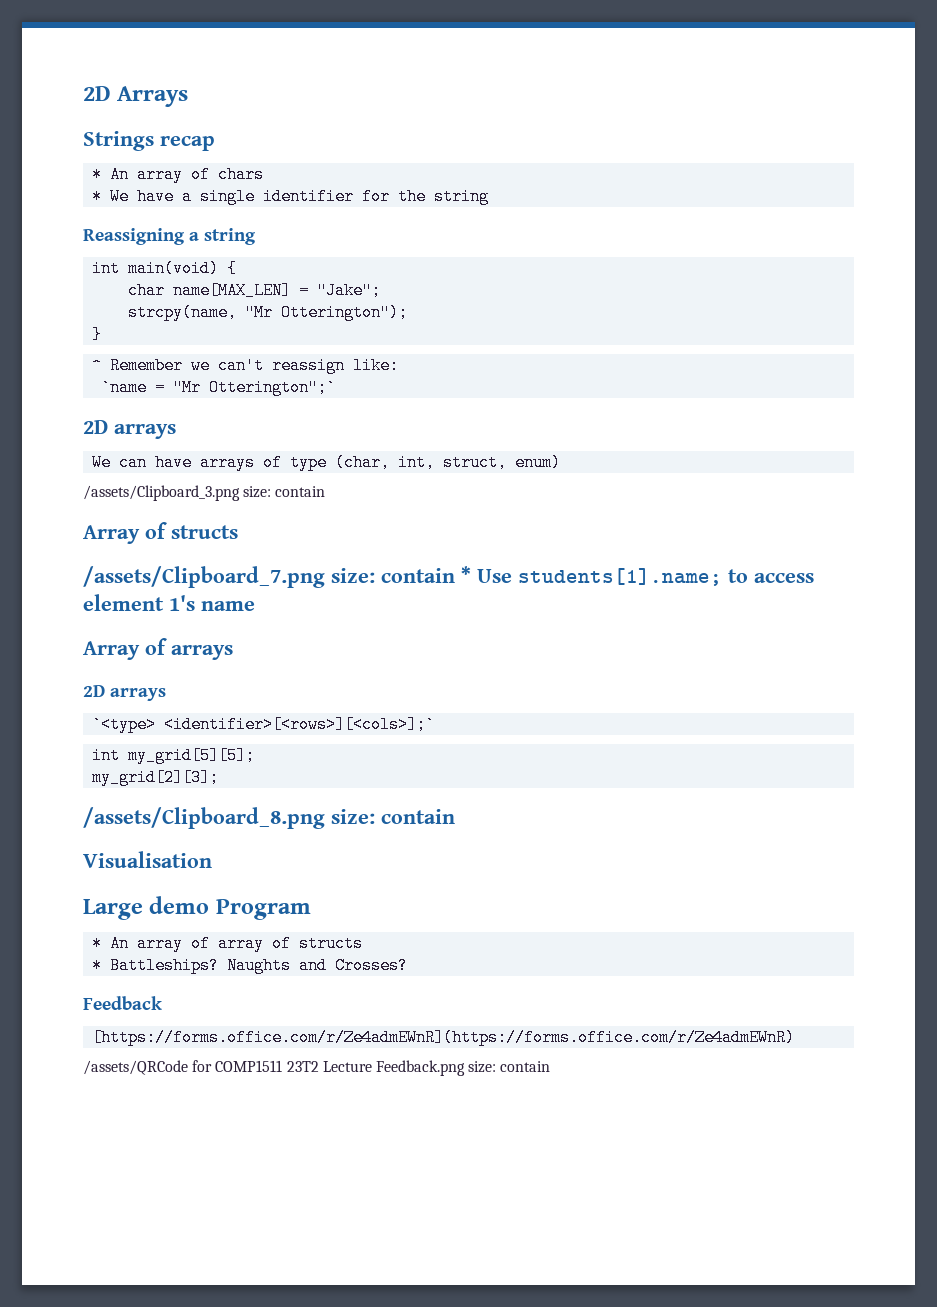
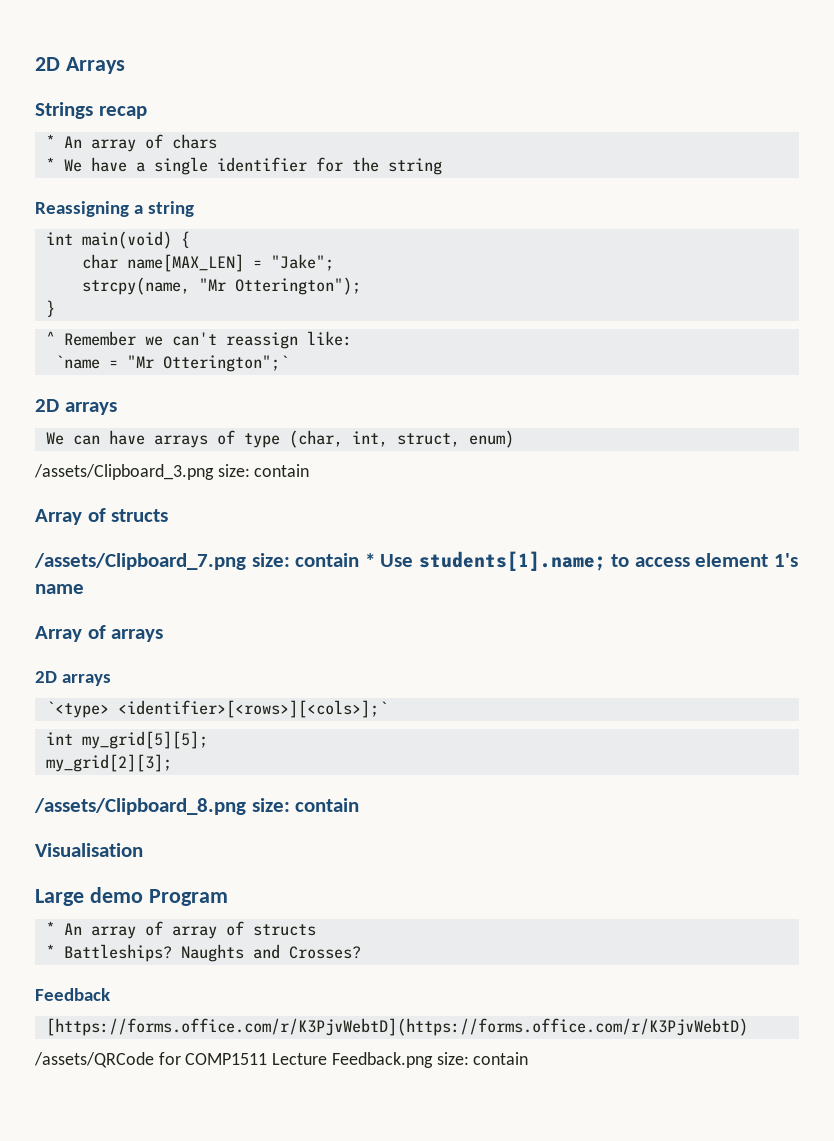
- [https://forms.office.com/r/Ze4admEWnR](https://forms.office.com/r/Ze4admEWnR)
+ [https://forms.office.com/r/K3PjvWebtD](https://forms.office.com/r/K3PjvWebtD)
- /assets/QRCode for COMP1511 23T2 Lecture Feedback.png size: contain
+ /assets/QRCode for COMP1511 Lecture Feedback.png size: contain

